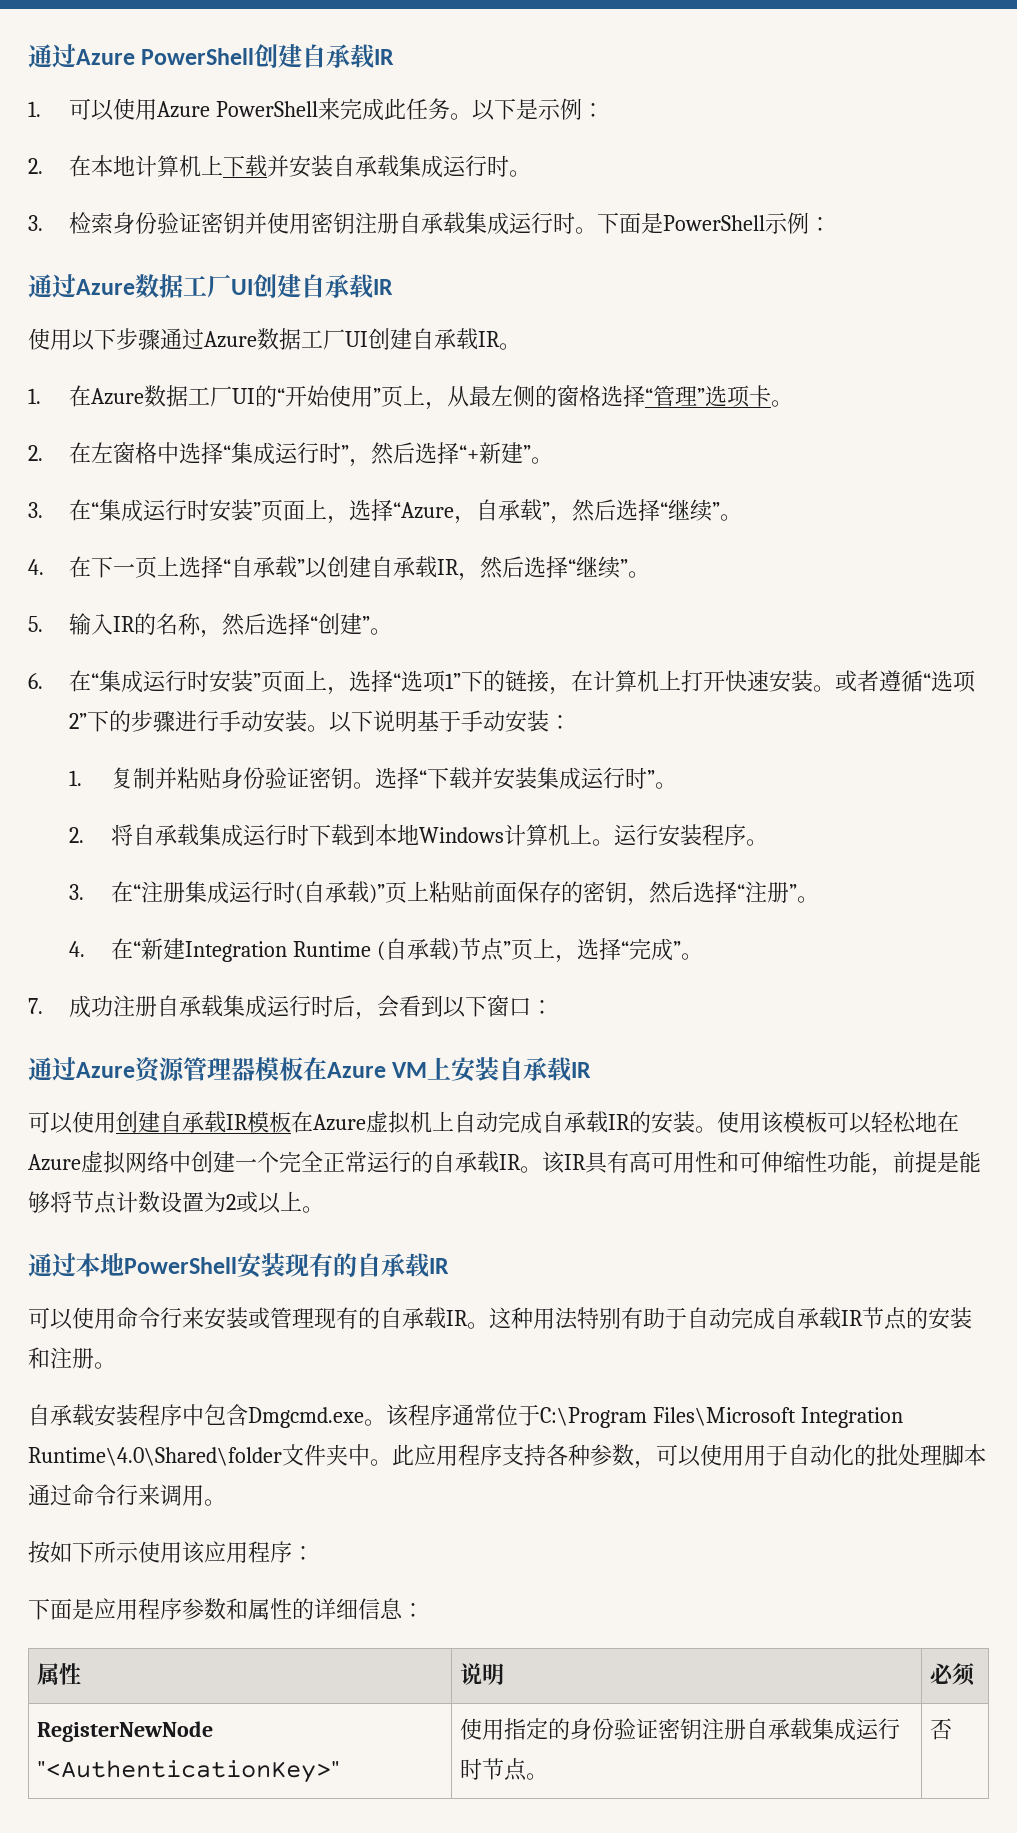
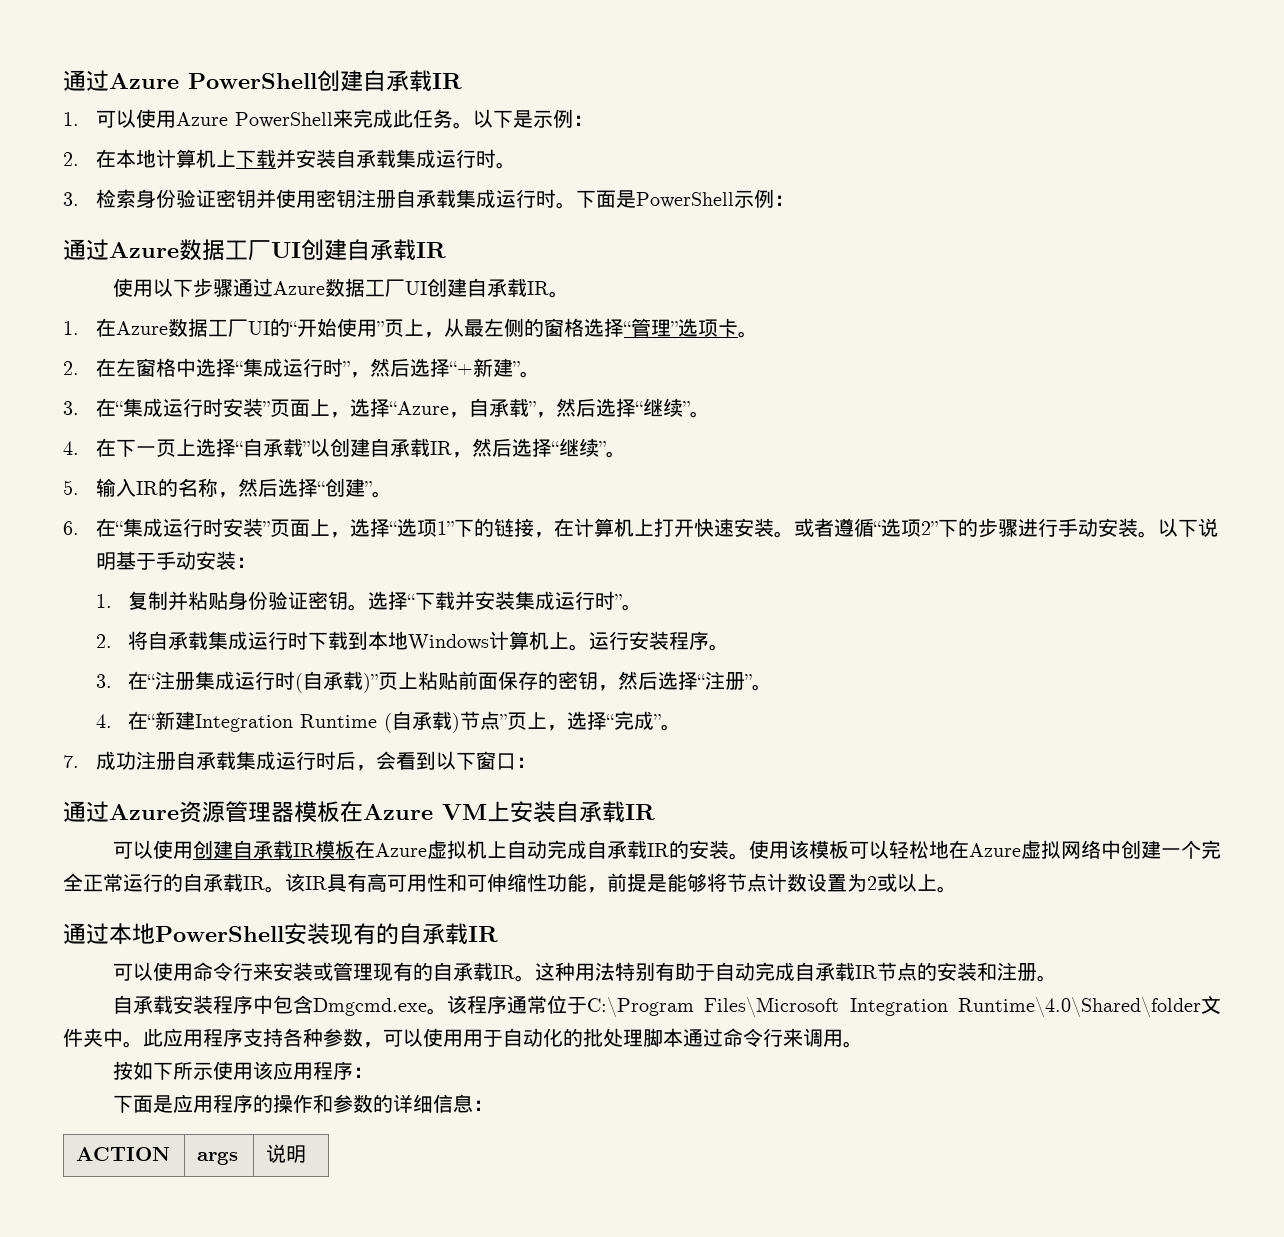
- 下面是应用程序参数和属性的详细信息：
+ 下面是应用程序的操作和参数的详细信息：
- 属性 | 说明 | 必须
- RegisterNewNode "<AuthenticationKey>" | 使用指定的身份验证密钥注册自承载集成运行时节点。 | 否
+ ACTION | args | 说明

